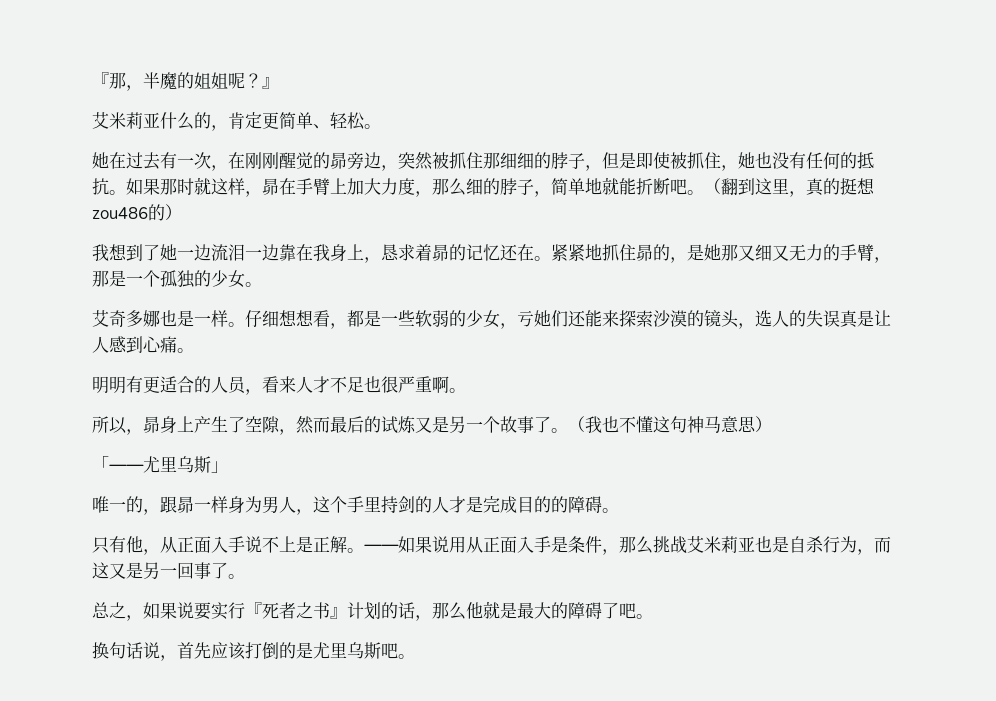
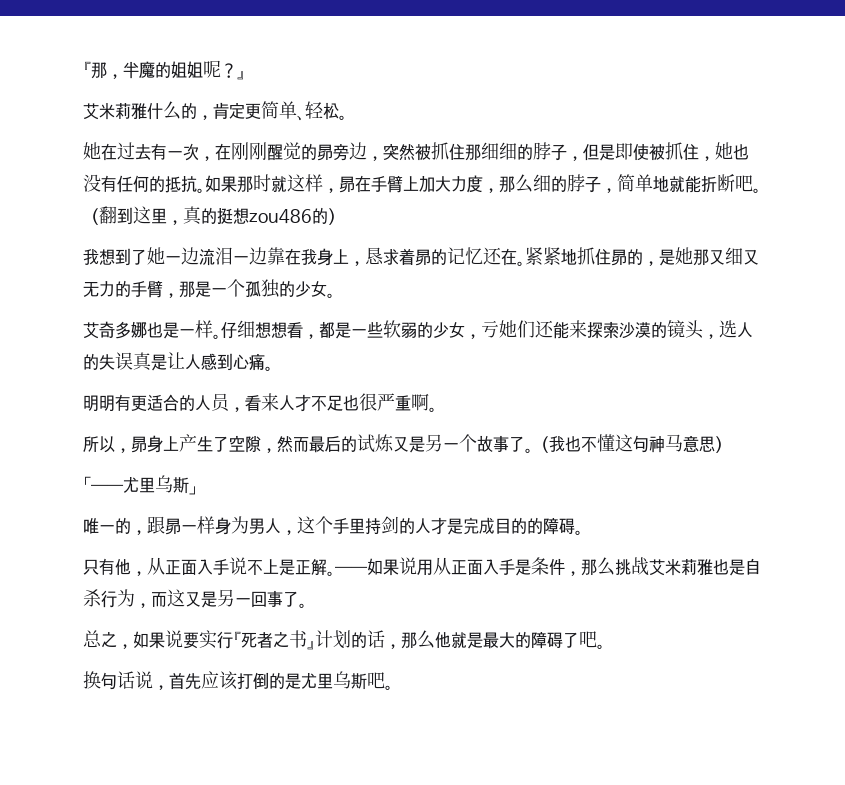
- 艾米莉亚什么的，肯定更简单、轻松。
+ 艾米莉雅什么的，肯定更简单、轻松。
- ――如果说用从正面入手是条件，那么挑战艾米莉亚也是自杀行为，而这又是另一回事了。
+ ――如果说用从正面入手是条件，那么挑战艾米莉雅也是自杀行为，而这又是另一回事了。

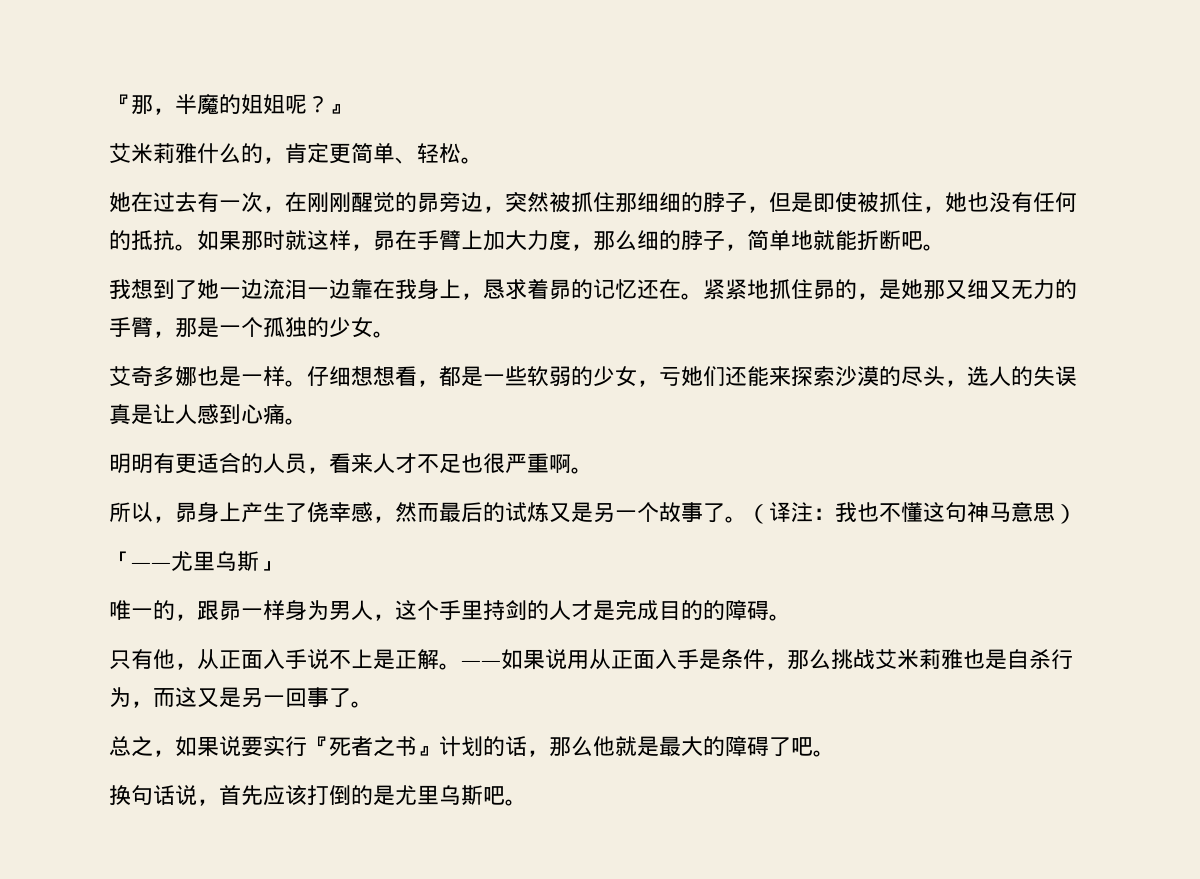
- （翻到这里，真的挺想zou486的）
- 仔细想想看，都是一些软弱的少女，亏她们还能来探索沙漠的镜头，选人的失误真是让人感到心痛。
+ 仔细想想看，都是一些软弱的少女，亏她们还能来探索沙漠的尽头，选人的失误真是让人感到心痛。
- 所以，昴身上产生了空隙，然而最后的试炼又是另一个故事了。
+ 所以，昴身上产生了侥幸感，然而最后的试炼又是另一个故事了。
- （我也不懂这句神马意思）
+ （译注：我也不懂这句神马意思）

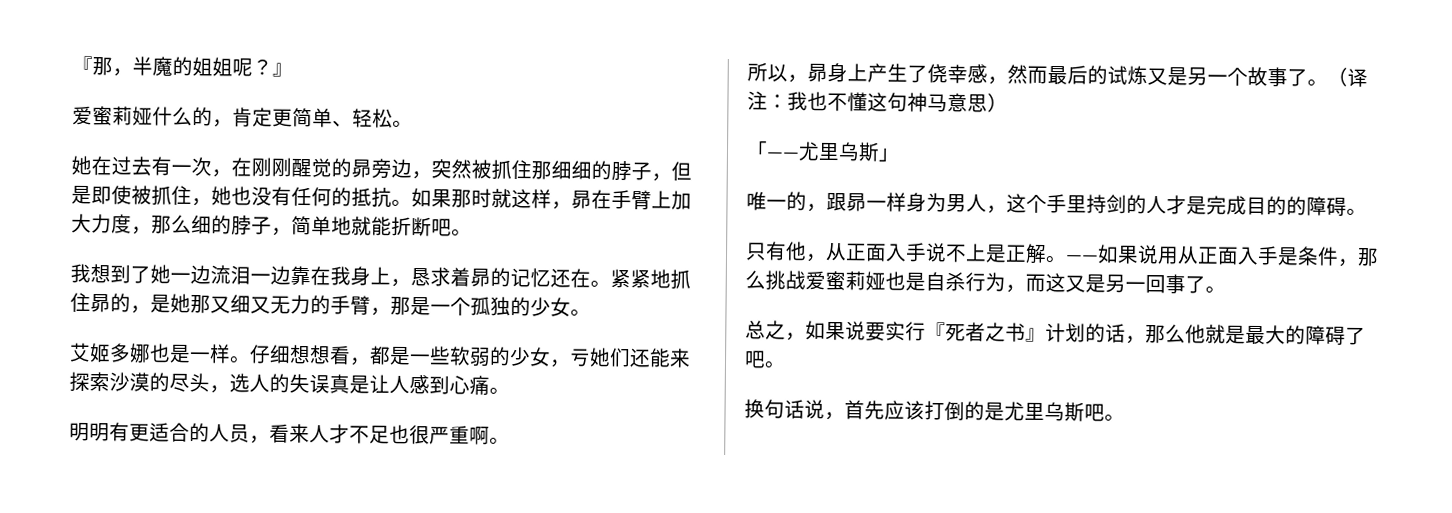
- 艾米莉雅什么的，肯定更简单、轻松。
+ 爱蜜莉娅什么的，肯定更简单、轻松。
- 艾奇多娜也是一样。
+ 艾姬多娜也是一样。
- ――如果说用从正面入手是条件，那么挑战艾米莉雅也是自杀行为，而这又是另一回事了。
+ ――如果说用从正面入手是条件，那么挑战爱蜜莉娅也是自杀行为，而这又是另一回事了。

